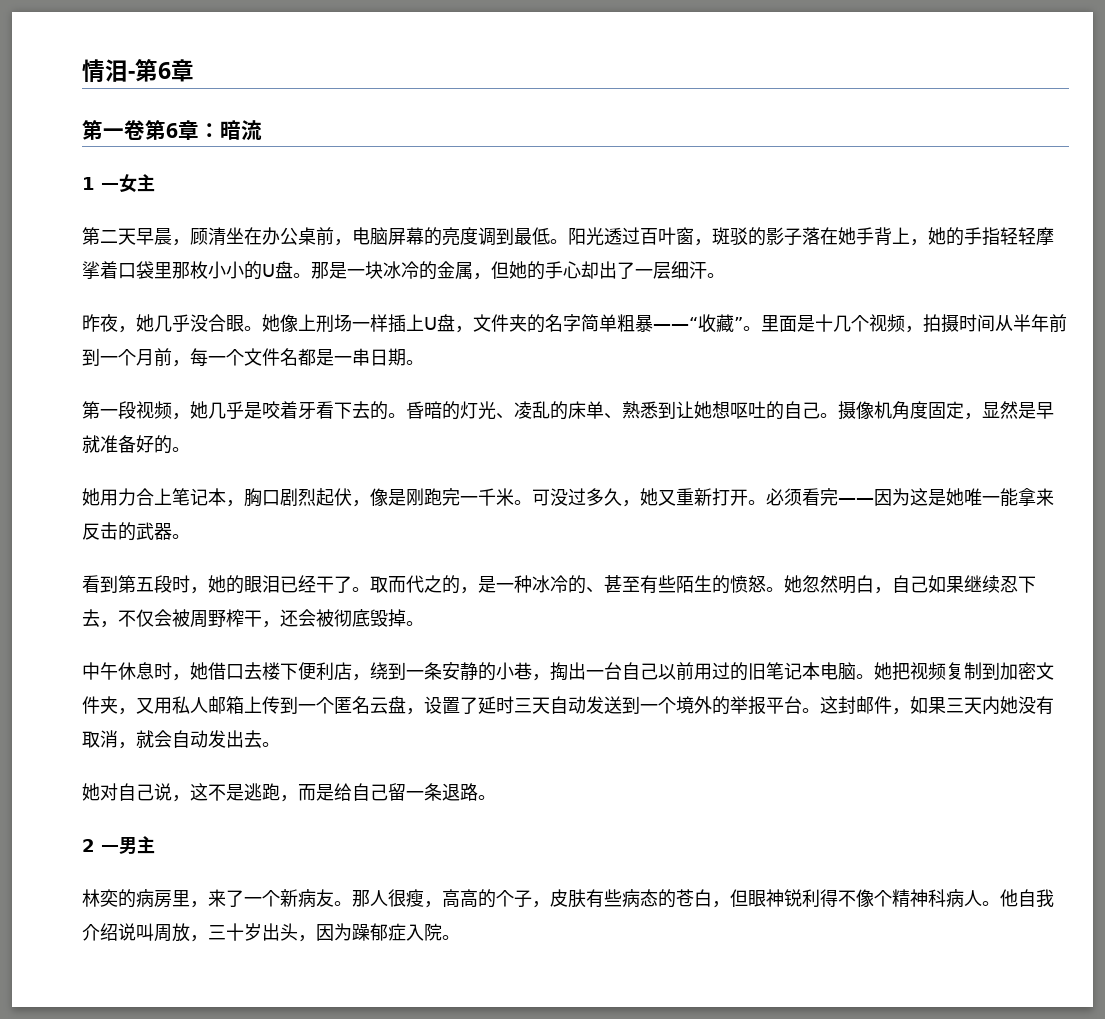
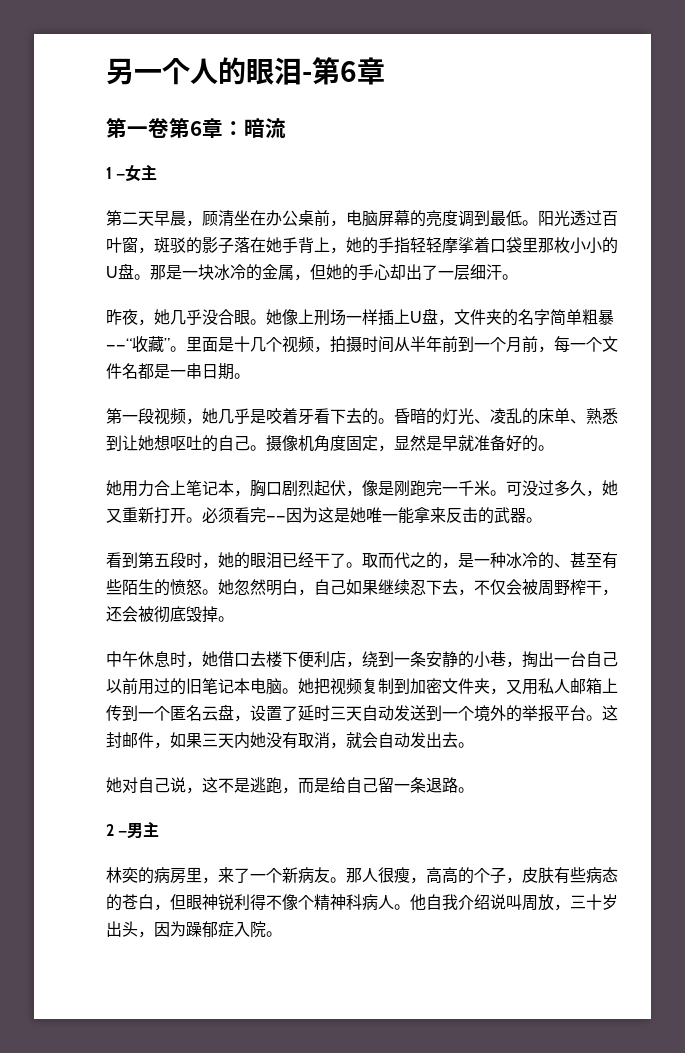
- 情泪-第6章
+ 另一个人的眼泪-第6章

